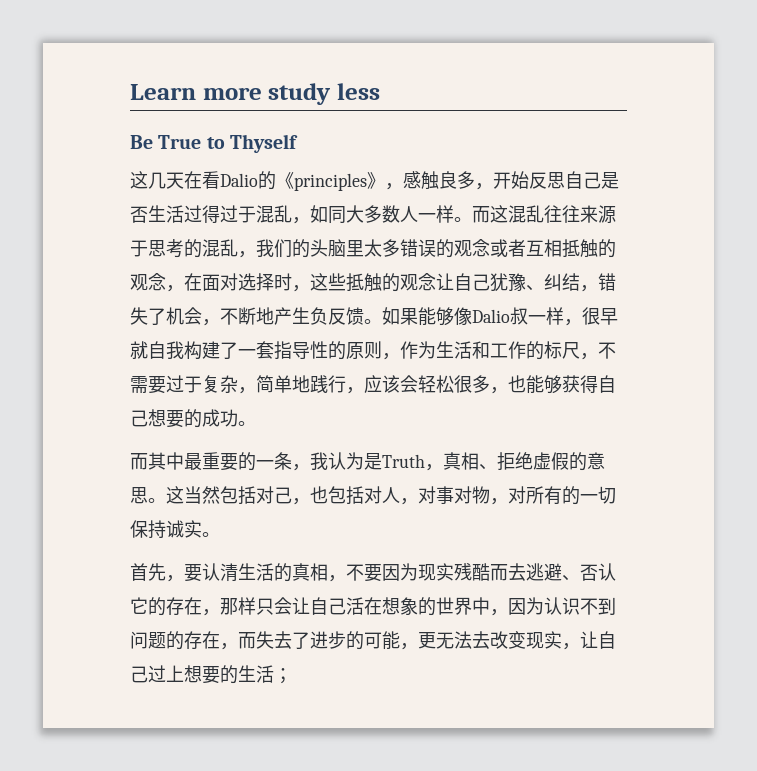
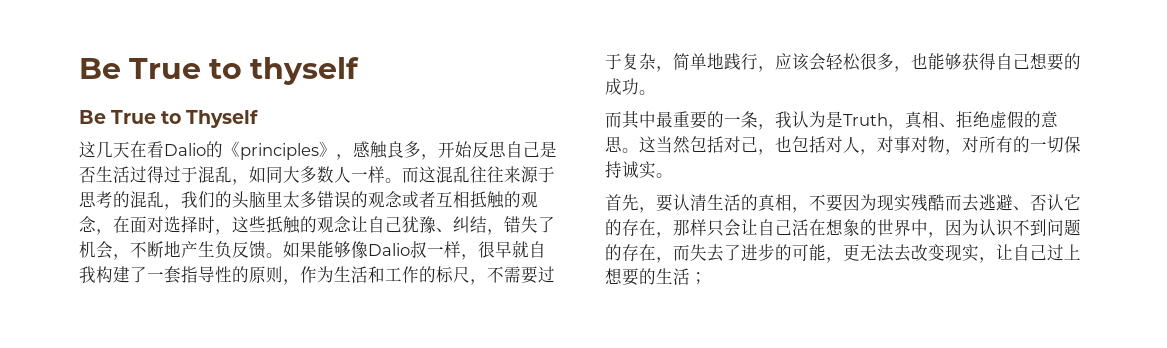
- Learn more study less
+ Be True to thyself

